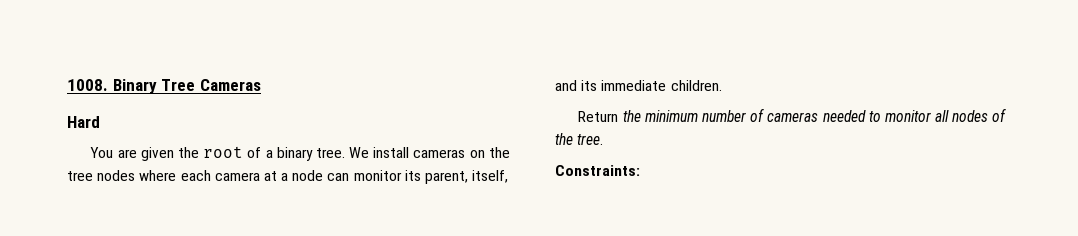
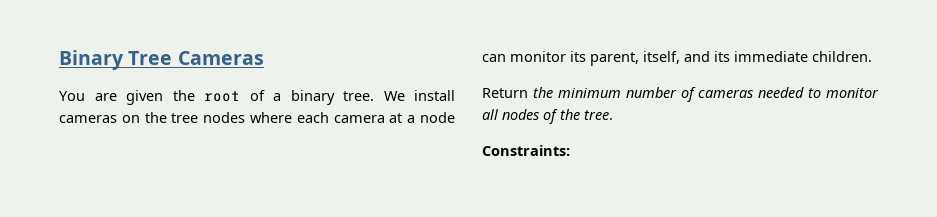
- 1008.
- Hard

